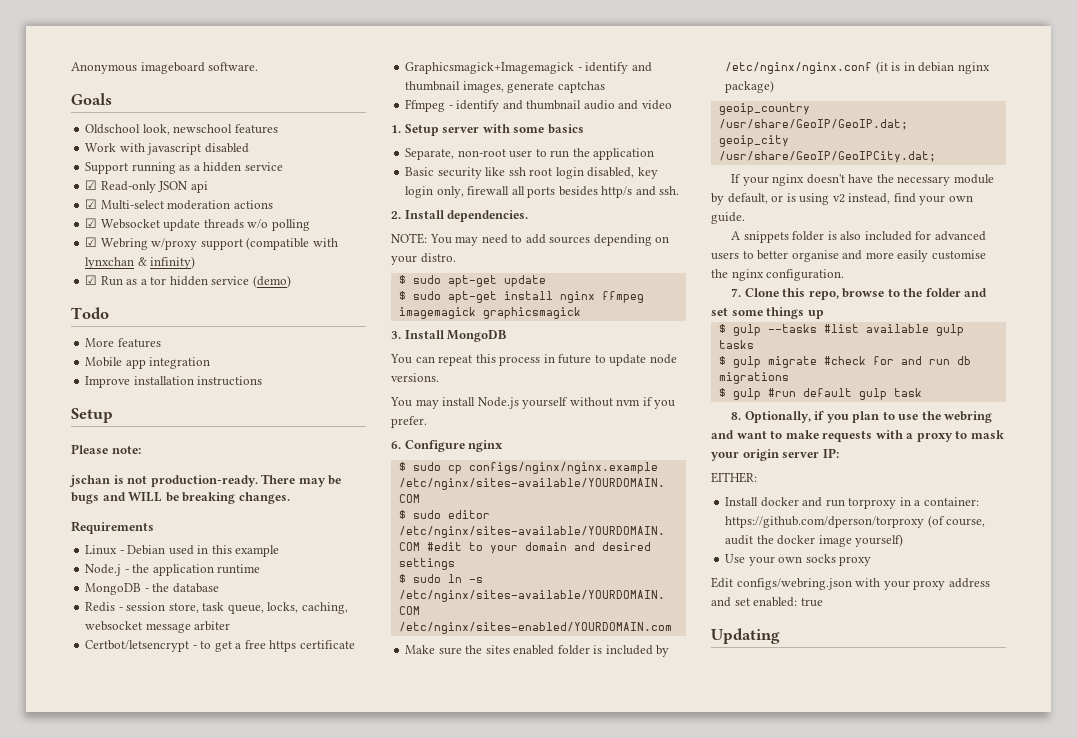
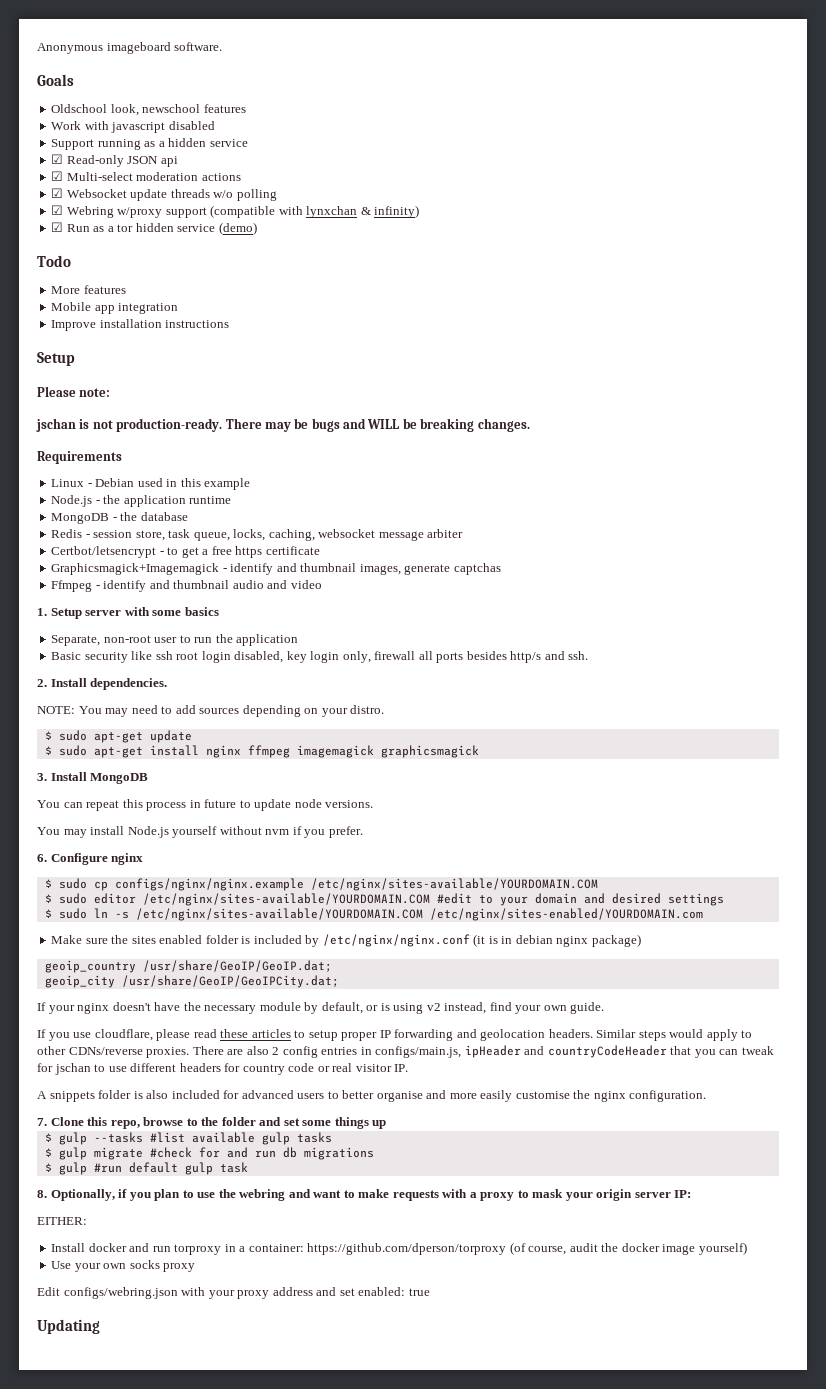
- Node.j - the application runtime
+ Node.js - the application runtime
+ If you use cloudflare, please read these articles to setup proper IP forwarding and geolocation headers. Similar steps would apply to other CDNs/reverse proxies. There are also 2 config entries in configs/main.js, ipHeader and countryCodeHeader that you can tweak for jschan to use different headers for country code or real visitor IP.

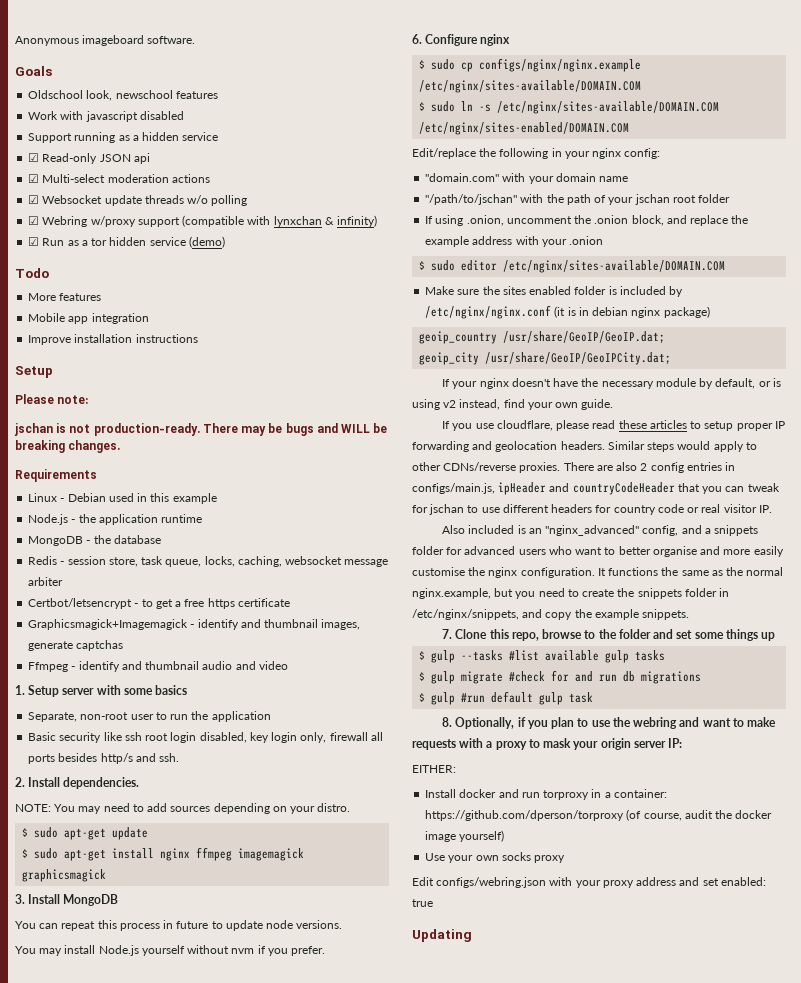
- $ sudo cp configs/nginx/nginx.example /etc/nginx/sites-available/YOURDOMAIN.COM
- $ sudo editor /etc/nginx/sites-available/YOURDOMAIN.COM #edit to your domain and desired settings
- $ sudo ln -s /etc/nginx/sites-available/YOURDOMAIN.COM /etc/nginx/sites-enabled/YOURDOMAIN.com
+ $ sudo cp configs/nginx/nginx.example /etc/nginx/sites-available/DOMAIN.COM
+ $ sudo ln -s /etc/nginx/sites-available/DOMAIN.COM /etc/nginx/sites-enabled/DOMAIN.COM
+ Edit/replace the following in your nginx config:
+ "domain.com" with your domain name
+ "/path/to/jschan" with the path of your jschan root folder
+ If using .onion, uncomment the .onion block, and replace the example address with your .onion
+ $ sudo editor /etc/nginx/sites-available/DOMAIN.COM
- A snippets folder is also included for advanced users to better organise and more easily customise the nginx configuration.
+ Also included is an "nginx_advanced" config, and a snippets folder for advanced users who want to better organise and more easily customise the nginx configuration. It functions the same as the normal nginx.example, but you need to create the snippets folder in /etc/nginx/snippets, and copy the example snippets.

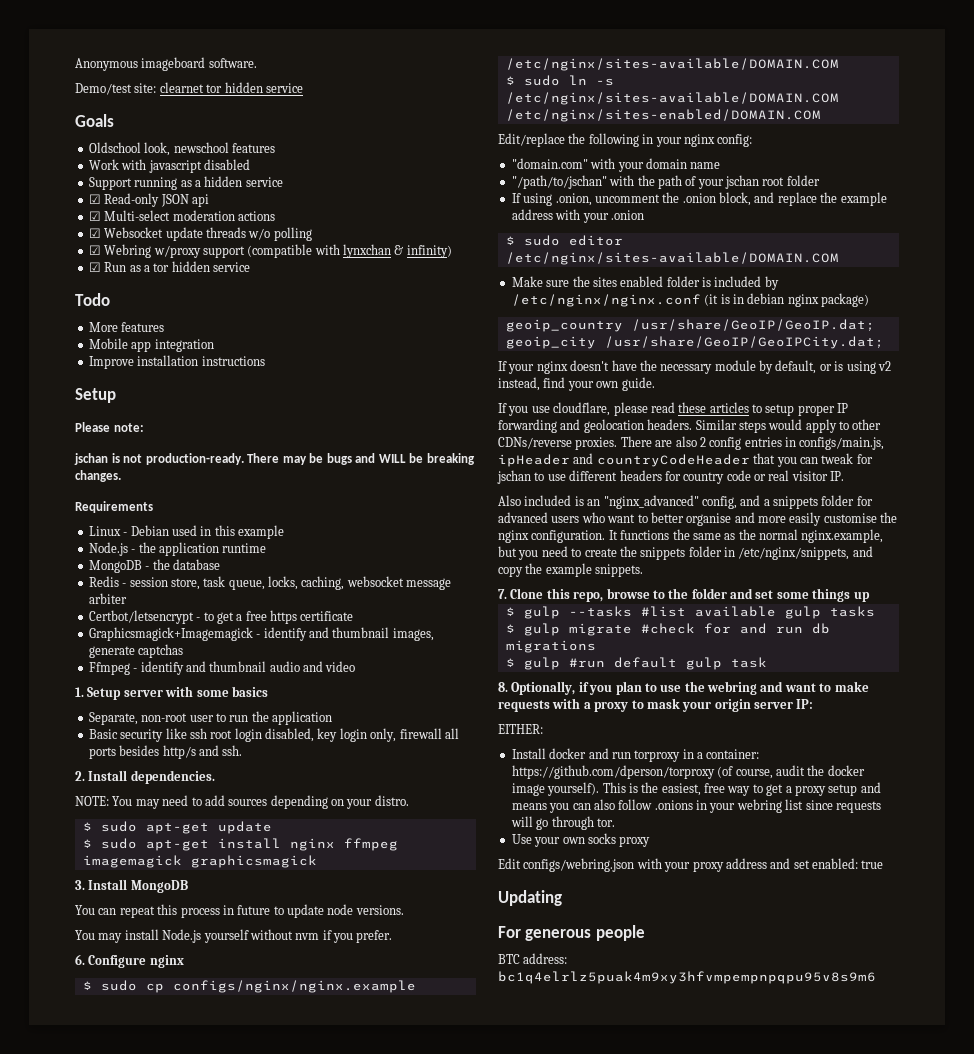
+ Demo/test site: clearnet tor hidden service
- ☑ Run as a tor hidden service (demo)
+ ☑ Run as a tor hidden service
- Install docker and run torproxy in a container: https://github.com/dperson/torproxy (of course, audit the docker image yourself)
+ Install docker and run torproxy in a container: https://github.com/dperson/torproxy (of course, audit the docker image yourself). This is the easiest, free way to get a proxy setup and means you can also follow .onions in your webring list since requests will go through tor.
+ For generous people
+ BTC address: bc1q4elrlz5puak4m9xy3hfvmpempnpqpu95v8s9m6

